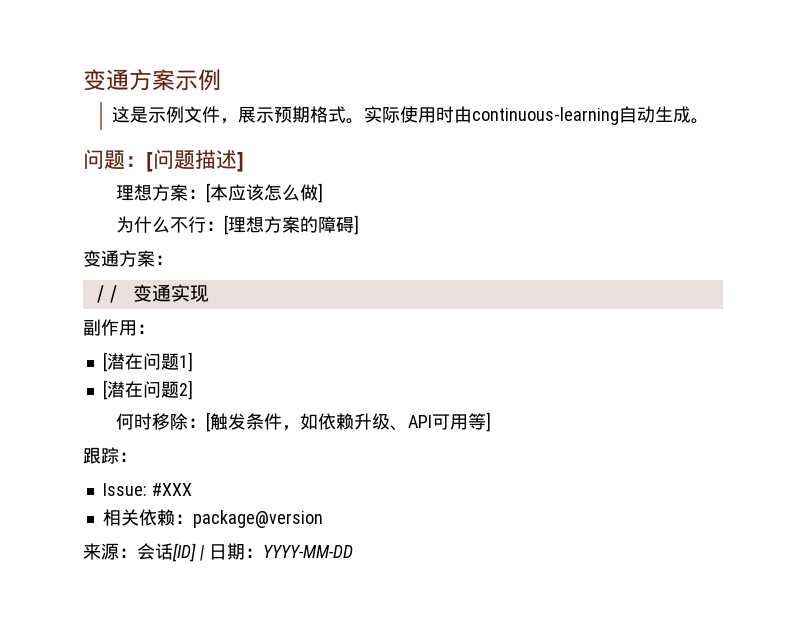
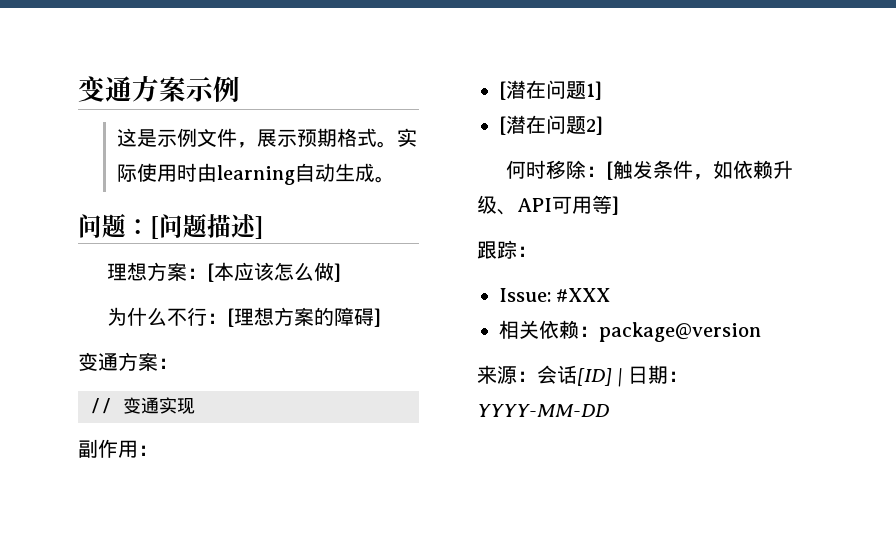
- 实际使用时由continuous-learning自动生成。
+ 实际使用时由learning自动生成。

